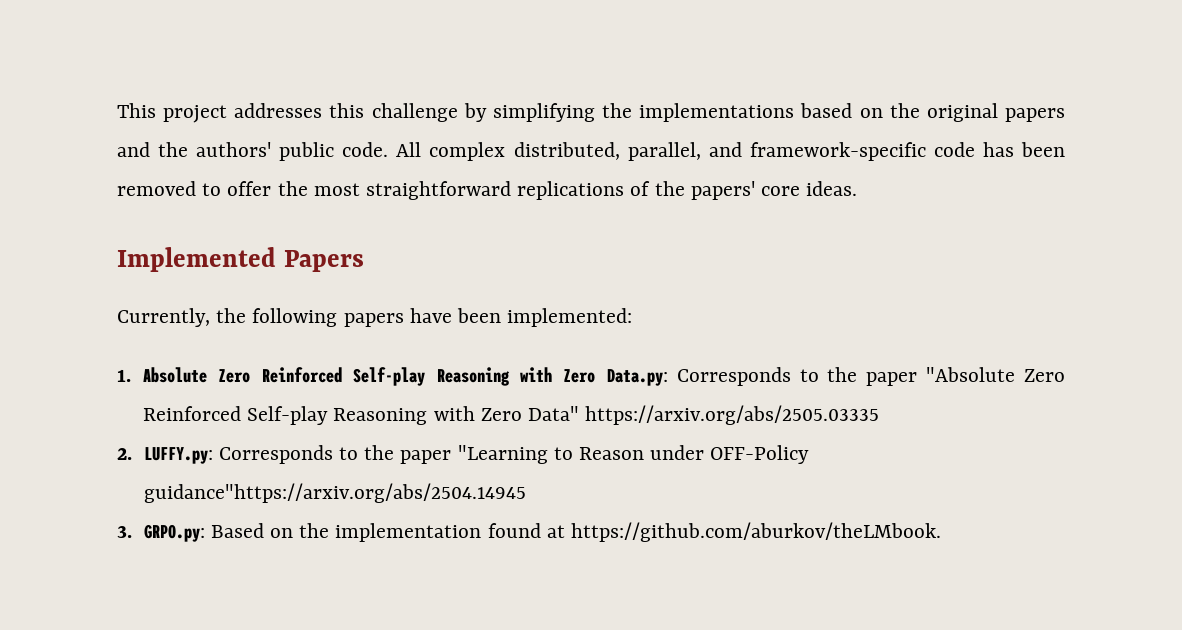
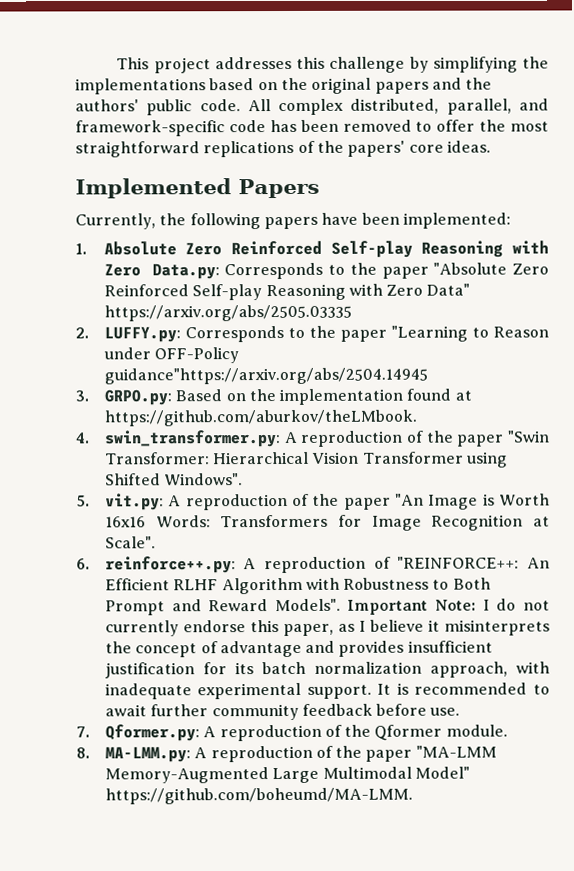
+ 4. swin_transformer.py: A reproduction of the paper "Swin Transformer: Hierarchical Vision Transformer using Shifted Windows".
+ 5. vit.py: A reproduction of the paper "An Image is Worth 16x16 Words: Transformers for Image Recognition at Scale".
+ 6. reinforce++.py: A reproduction of "REINFORCE++: An Efficient RLHF Algorithm with Robustness to Both Prompt and Reward Models". Important Note: I do not currently endorse this paper, as I believe it misinterprets the concept of advantage and provides insufficient justification for its batch normalization approach, with inadequate experimental support. It is recommended to await further community feedback before use.
+ 7. Qformer.py: A reproduction of the Qformer module.
+ 8. MA-LMM.py: A reproduction of the paper "MA-LMM Memory-Augmented Large Multimodal Model" https://github.com/boheumd/MA-LMM.

